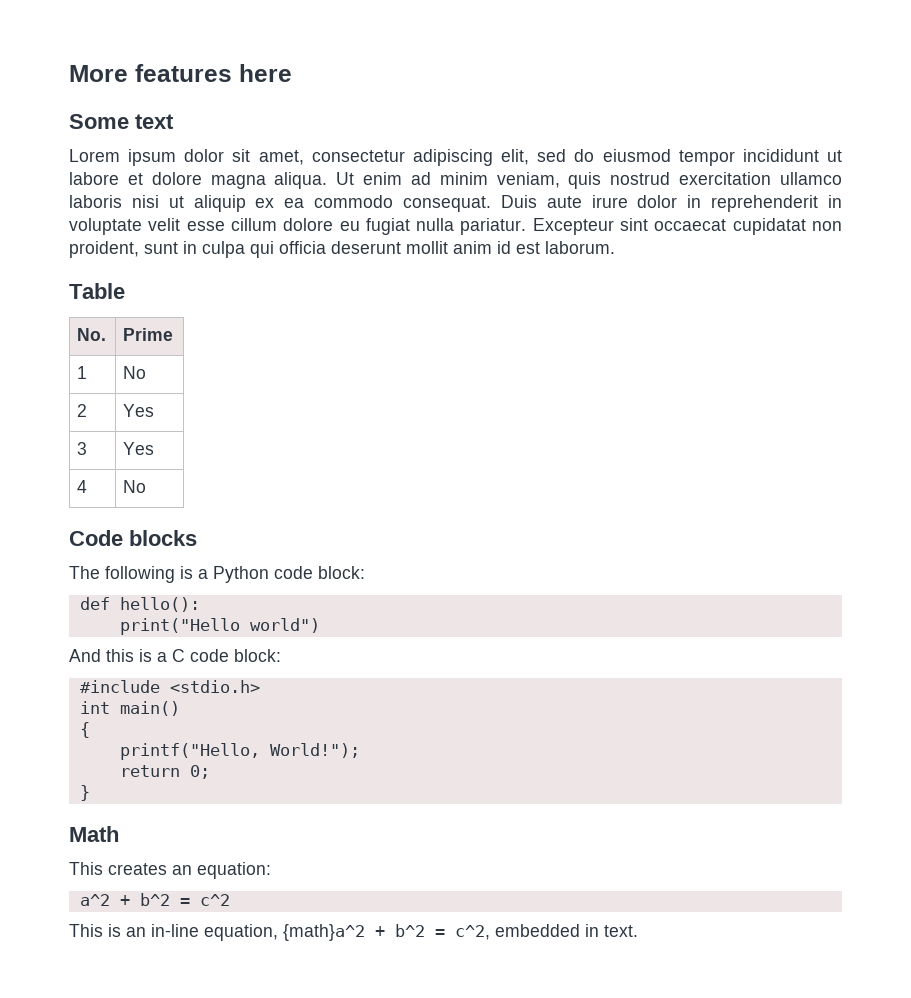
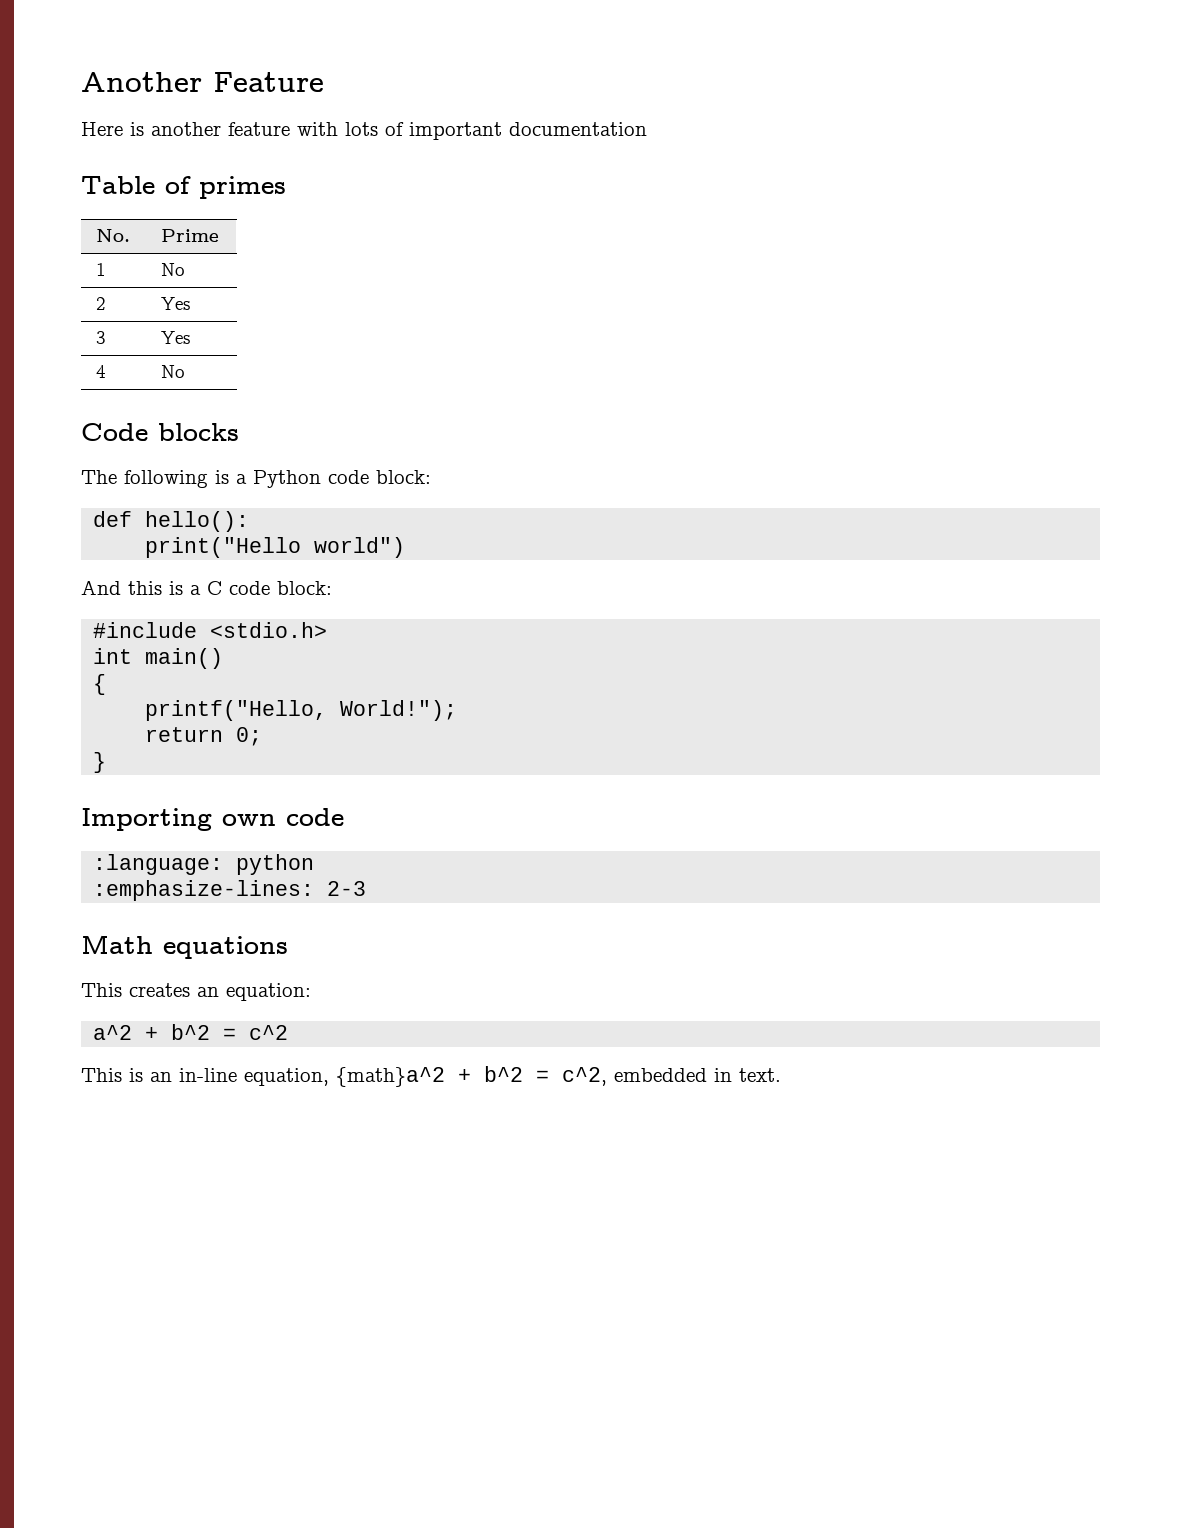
- More features here
- Some text
- Lorem ipsum dolor sit amet, consectetur adipiscing elit, sed do eiusmod tempor incididunt ut labore et dolore magna aliqua. Ut enim ad minim veniam, quis nostrud exercitation ullamco laboris nisi ut aliquip ex ea commodo consequat. Duis aute irure dolor in reprehenderit in voluptate velit esse cillum dolore eu fugiat nulla pariatur. Excepteur sint occaecat cupidatat non proident, sunt in culpa qui officia deserunt mollit anim id est laborum.
+ Another Feature
+ Here is another feature with lots of important documentation
- Table
+ Table of primes
+ Importing own code
+ :language: python
+ :emphasize-lines: 2-3
- Math
+ Math equations

